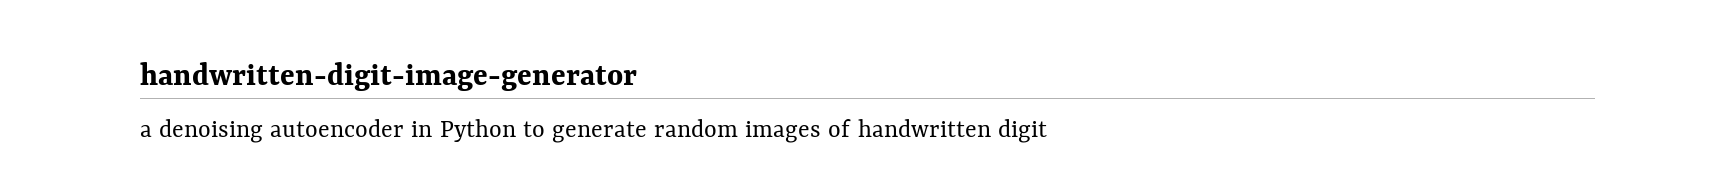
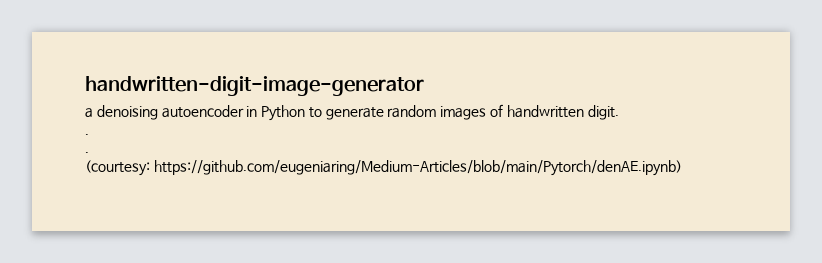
- a denoising autoencoder in Python to generate random images of handwritten digit
+ a denoising autoencoder in Python to generate random images of handwritten digit.
+ .
+ .
+ (courtesy: https://github.com/eugeniaring/Medium-Articles/blob/main/Pytorch/denAE.ipynb)

